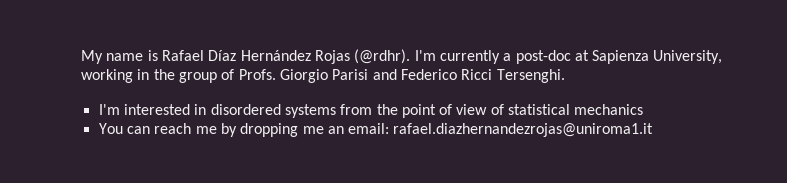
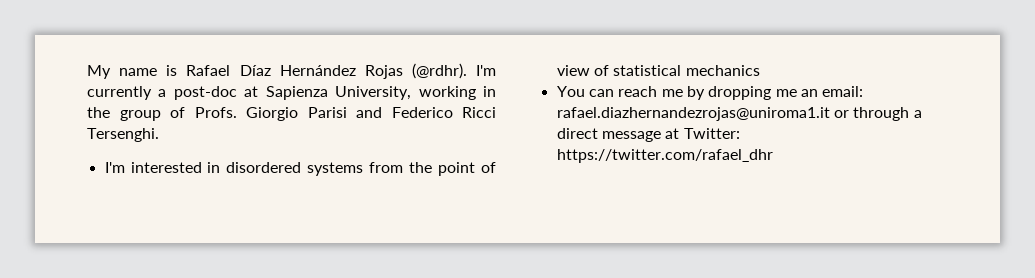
- You can reach me by dropping me an email: rafael.diazhernandezrojas@uniroma1.it
+ You can reach me by dropping me an email: rafael.diazhernandezrojas@uniroma1.it or through a direct message at Twitter: https://twitter.com/rafael_dhr

